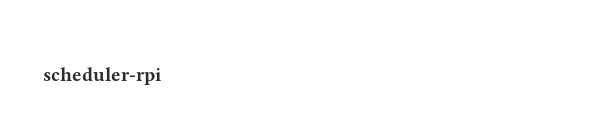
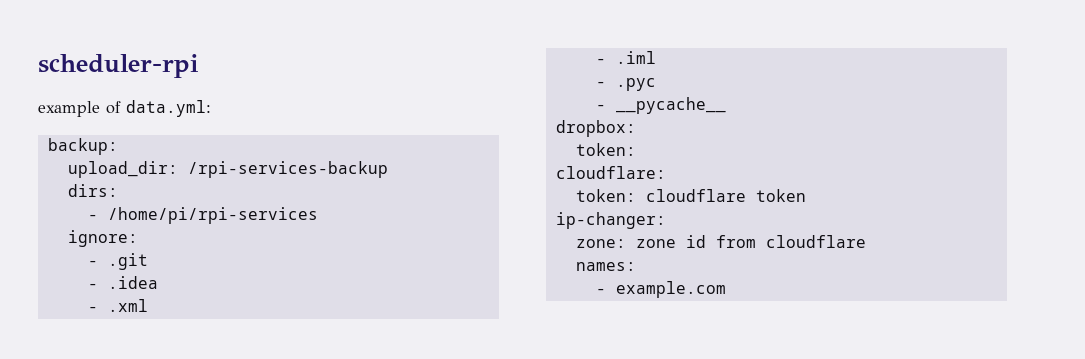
+ example of data.yml:
+ backup:
+ upload_dir: /rpi-services-backup
+ dirs:
+ - /home/pi/rpi-services
+ ignore:
+ - .git
+ - .idea
+ - .xml
+ - .iml
+ - .pyc
+ - __pycache__
+ dropbox:
+ token:
+ cloudflare:
+ token: cloudflare token
+ ip-changer:
+ zone: zone id from cloudflare
+ names:
+ - example.com

